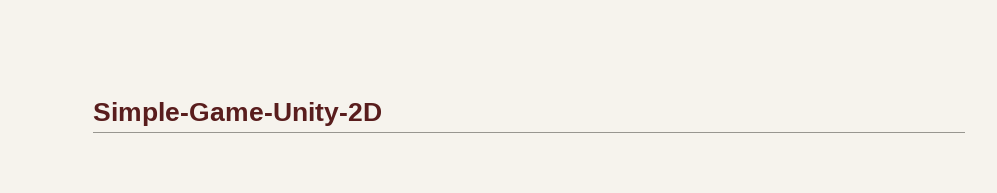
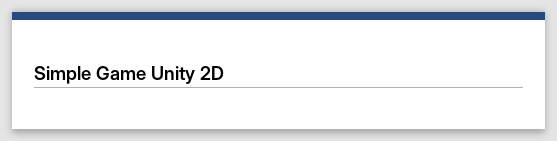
- Simple-Game-Unity-2D
+ Simple Game Unity 2D

